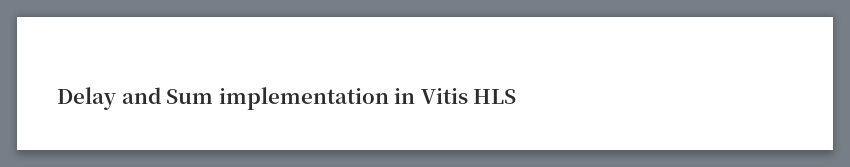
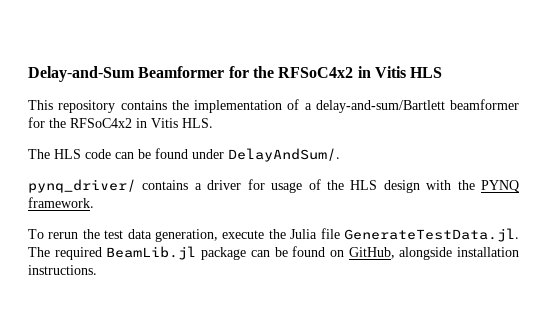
- Delay and Sum implementation in Vitis HLS
+ Delay-and-Sum Beamformer for the RFSoC4x2 in Vitis HLS
+ This repository contains the implementation of a delay-and-sum/Bartlett beamformer for the RFSoC4x2 in Vitis HLS.
+ The HLS code can be found under DelayAndSum/.
+ pynq_driver/ contains a driver for usage of the HLS design with the PYNQ framework.
+ To rerun the test data generation, execute the Julia file GenerateTestData.jl. The required BeamLib.jl package can be found on GitHub, alongside installation instructions.

